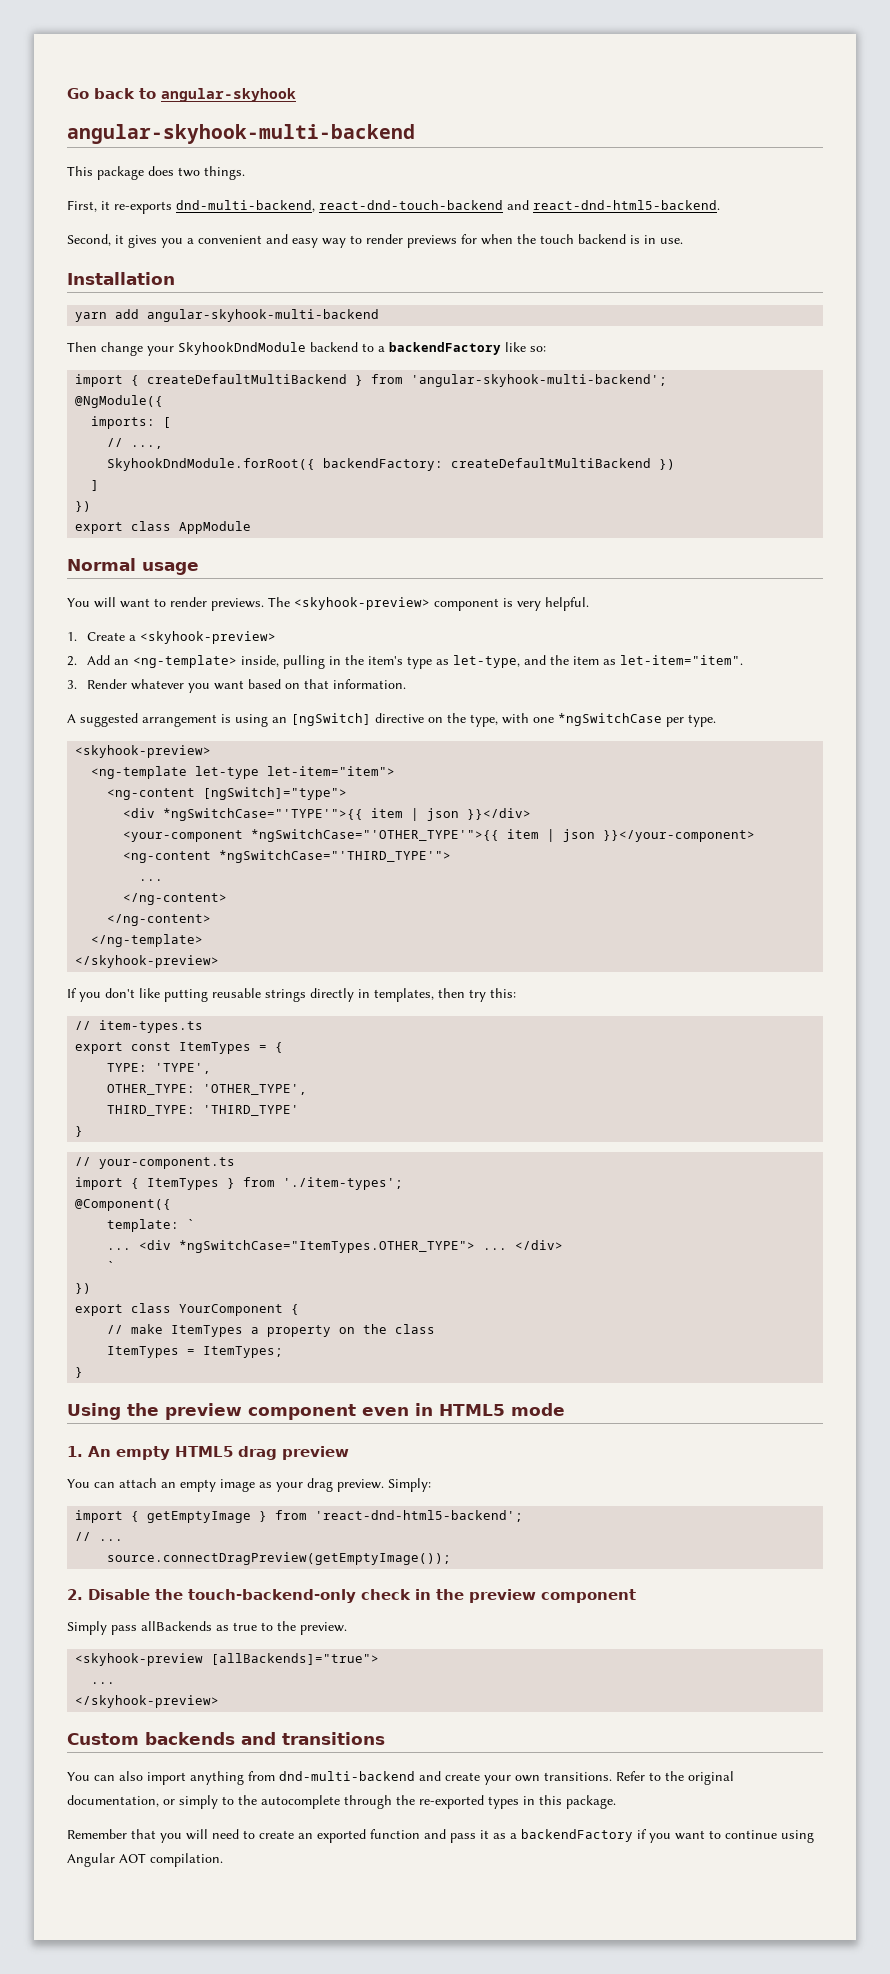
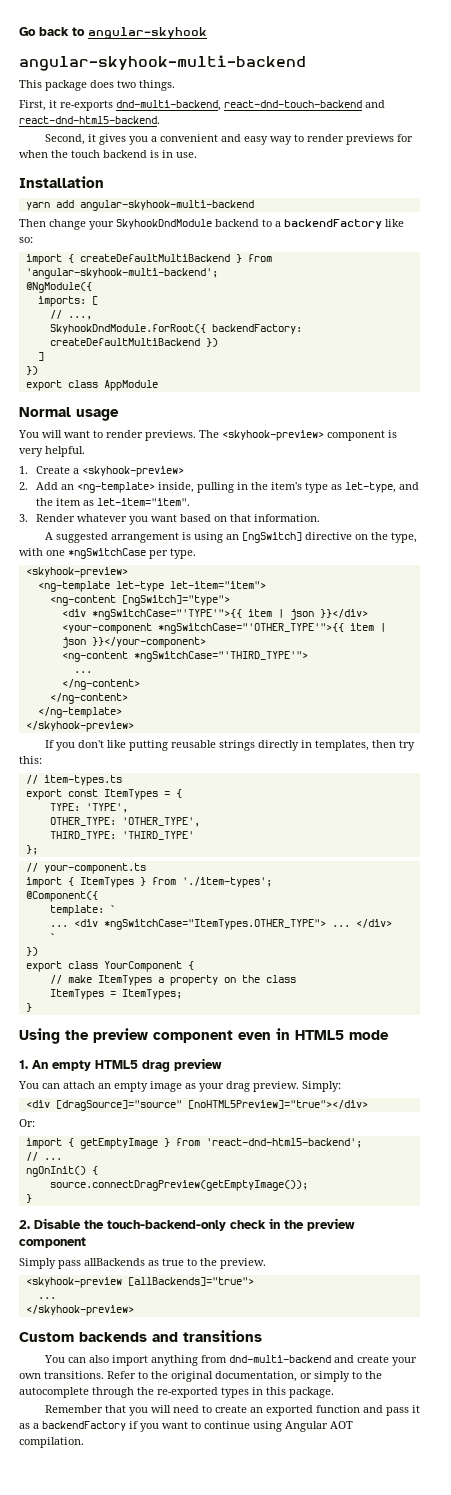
  THIRD_TYPE: 'THIRD_TYPE'
- }
+ };
+ <div [dragSource]="source" [noHTML5Preview]="true"></div>
+ Or:
+ ngOnInit() {
  source.connectDragPreview(getEmptyImage());
+ }

